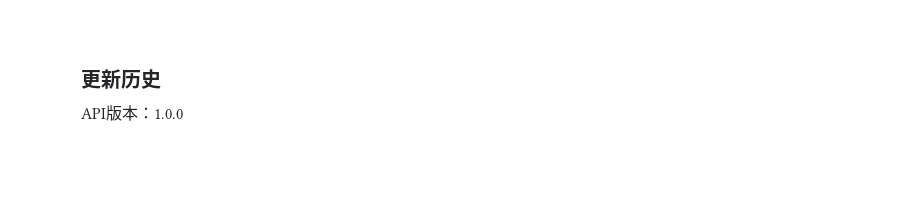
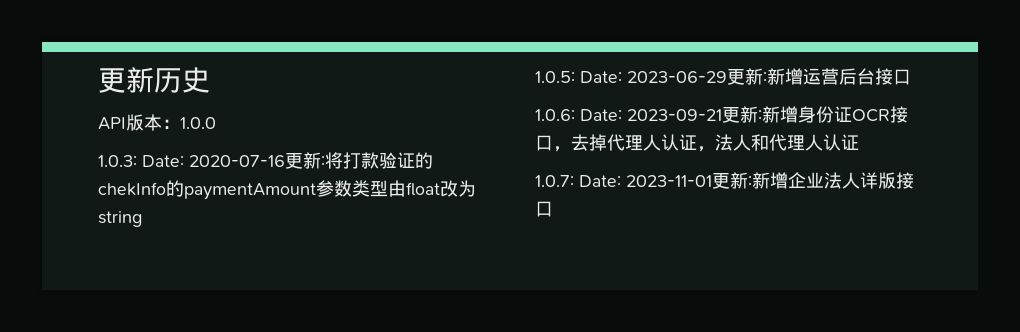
+ 1.0.3: Date: 2020-07-16更新:将打款验证的chekInfo的paymentAmount参数类型由float改为string
+ 1.0.5: Date: 2023-06-29更新:新增运营后台接口
+ 1.0.6: Date: 2023-09-21更新:新增身份证OCR接口，去掉代理人认证，法人和代理人认证
+ 1.0.7: Date: 2023-11-01更新:新增企业法人详版接口

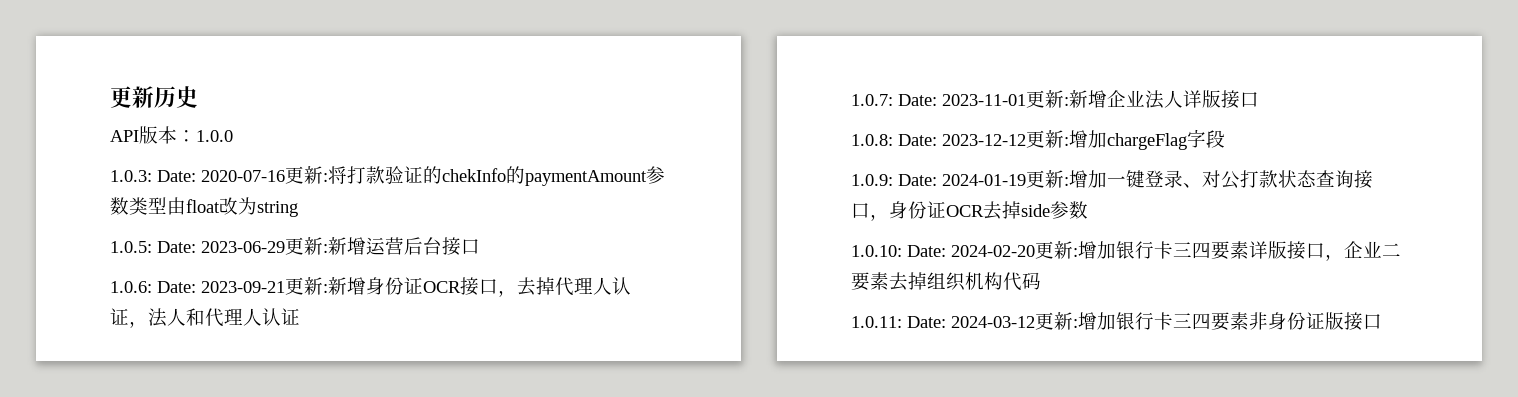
+ 1.0.8: Date: 2023-12-12更新:增加chargeFlag字段
+ 1.0.9: Date: 2024-01-19更新:增加一键登录、对公打款状态查询接口，身份证OCR去掉side参数
+ 1.0.10: Date: 2024-02-20更新:增加银行卡三四要素详版接口，企业二要素去掉组织机构代码
+ 1.0.11: Date: 2024-03-12更新:增加银行卡三四要素非身份证版接口

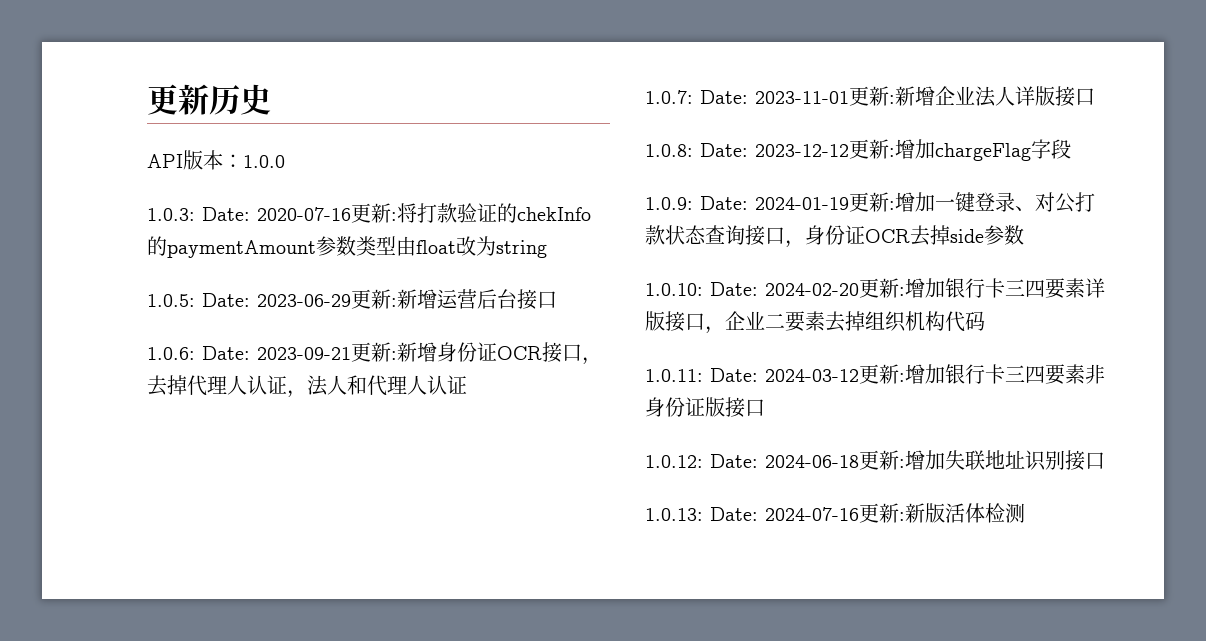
+ 1.0.12: Date: 2024-06-18更新:增加失联地址识别接口
+ 1.0.13: Date: 2024-07-16更新:新版活体检测

